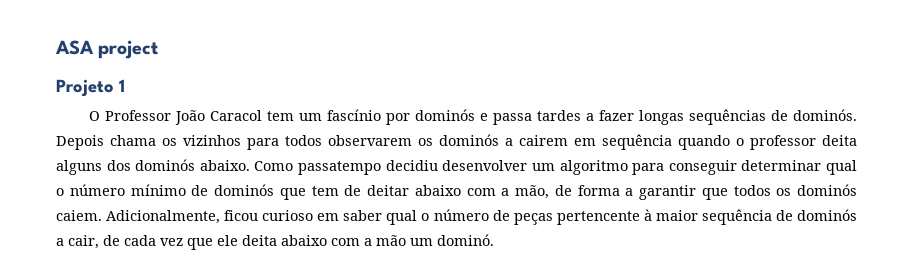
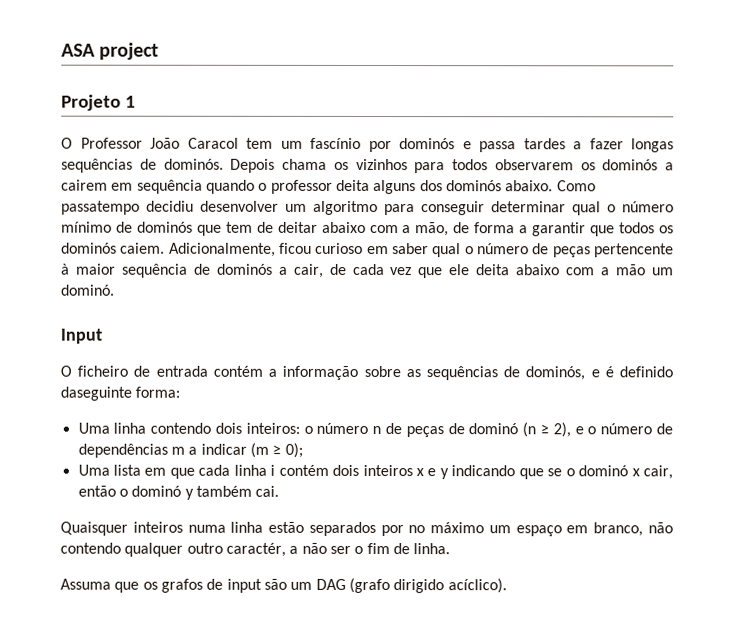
+ Input
+ O ficheiro de entrada contém a informação sobre as sequências de dominós, e é definido daseguinte forma:
+ Uma linha contendo dois inteiros: o número n de peças de dominó (n ≥ 2), e o número de dependências m a indicar (m ≥ 0);
+ Uma lista em que cada linha i contém dois inteiros x e y indicando que se o dominó x cair, então o dominó y também cai.
+ Quaisquer inteiros numa linha estão separados por no máximo um espaço em branco, não contendo qualquer outro caractér, a não ser o fim de linha.
+ Assuma que os grafos de input são um DAG (grafo dirigido acíclico).

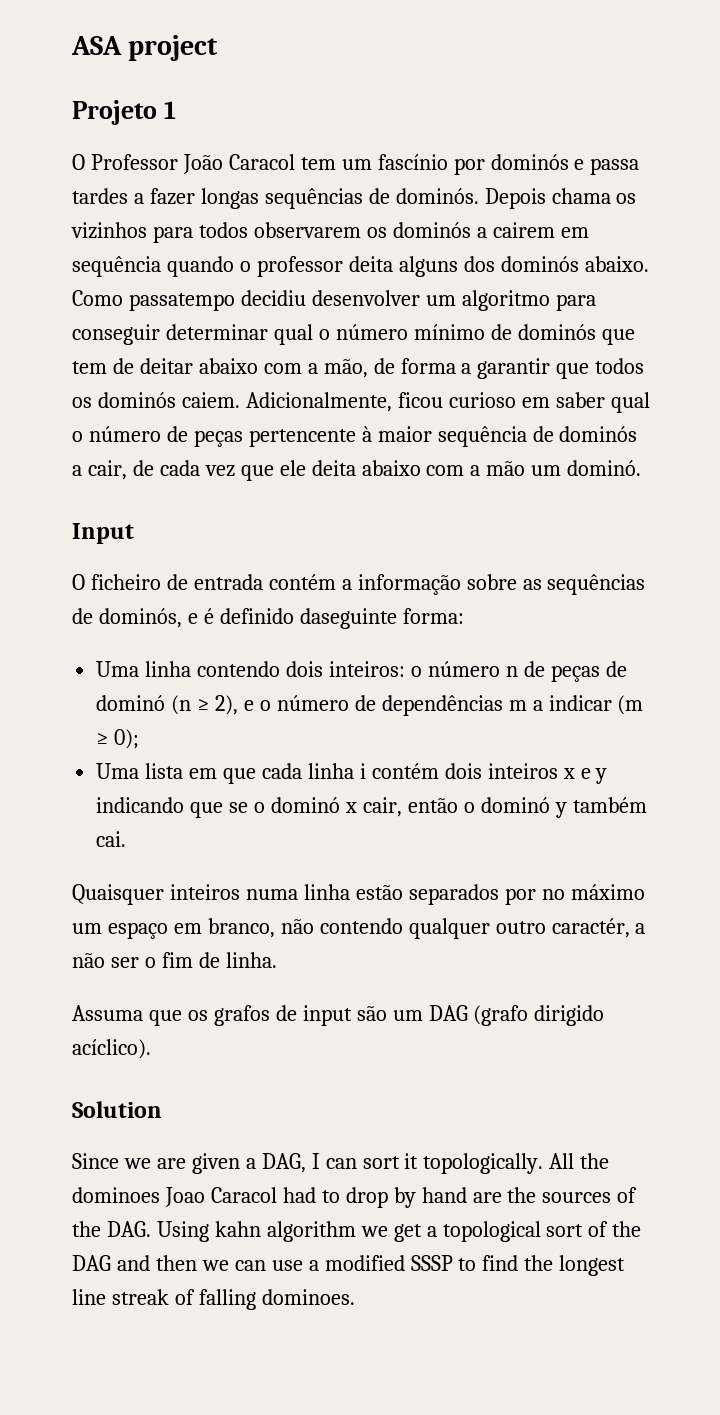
+ Solution
+ Since we are given a DAG, I can sort it topologically. All the dominoes Joao Caracol had to drop by hand are the sources of the DAG. Using kahn algorithm we get a topological sort of the DAG and then we can use a modified SSSP to find the longest line streak of falling dominoes.

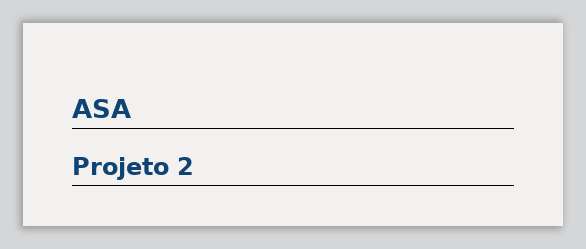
- ASA project
+ ASA
- Projeto 1
- O Professor João Caracol tem um fascínio por dominós e passa tardes a fazer longas sequências de dominós. Depois chama os vizinhos para todos observarem os dominós a cairem em sequência quando o professor deita alguns dos dominós abaixo. Como passatempo decidiu desenvolver um algoritmo para conseguir determinar qual o número mínimo de dominós que tem de deitar abaixo com a mão, de forma a garantir que todos os dominós caiem. Adicionalmente, ficou curioso em saber qual o número de peças pertencente à maior sequência de dominós a cair, de cada vez que ele deita abaixo com a mão um dominó.
- Input
- O ficheiro de entrada contém a informação sobre as sequências de dominós, e é definido daseguinte forma:
- Uma linha contendo dois inteiros: o número n de peças de dominó (n ≥ 2), e o número de dependências m a indicar (m ≥ 0);
- Uma lista em que cada linha i contém dois inteiros x e y indicando que se o dominó x cair, então o dominó y também cai.
- Quaisquer inteiros numa linha estão separados por no máximo um espaço em branco, não contendo qualquer outro caractér, a não ser o fim de linha.
- Assuma que os grafos de input são um DAG (grafo dirigido acíclico).
- Solution
- Since we are given a DAG, I can sort it topologically. All the dominoes Joao Caracol had to drop by hand are the sources of the DAG. Using kahn algorithm we get a topological sort of the DAG and then we can use a modified SSSP to find the longest line streak of falling dominoes.
+ Projeto 2

